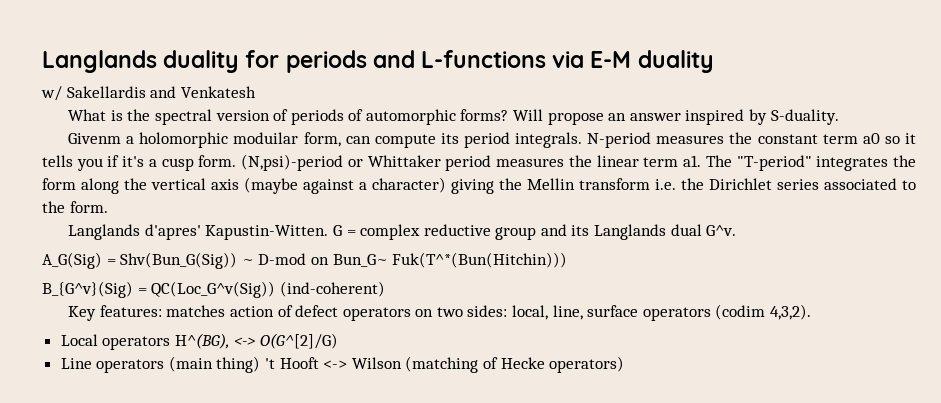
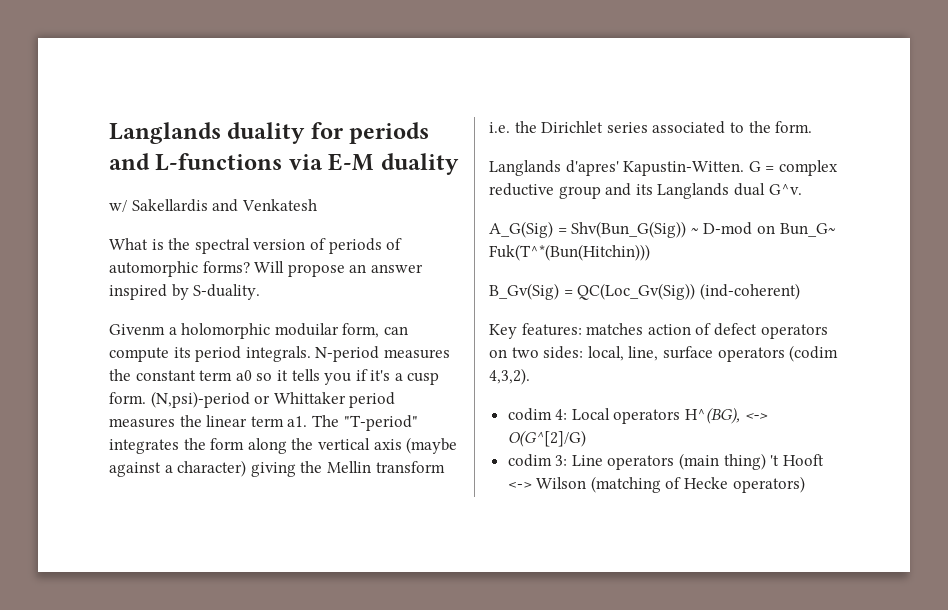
- B_{G^v}(Sig) = QC(Loc_G^v(Sig)) (ind-coherent)
+ B_Gv(Sig) = QC(Loc_Gv(Sig)) (ind-coherent)
- Local operators H^(BG), <-> O(G^[2]/G)
+ codim 4: Local operators H^(BG), <-> O(G^[2]/G)
- Line operators (main thing) 't Hooft <-> Wilson (matching of Hecke operators)
+ codim 3: Line operators (main thing) 't Hooft <-> Wilson (matching of Hecke operators)

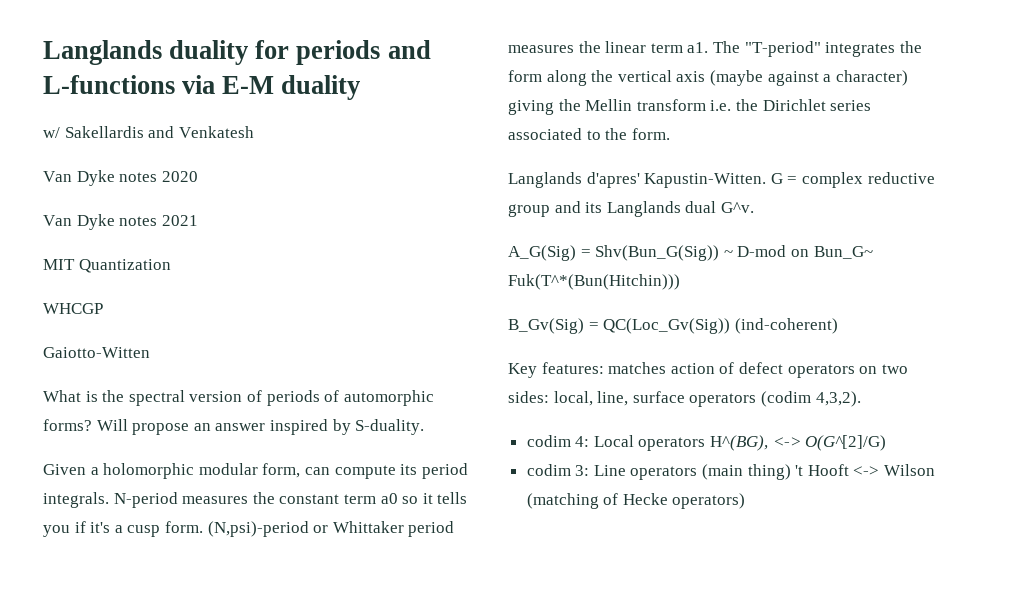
+ Van Dyke notes 2020
+ Van Dyke notes 2021
+ MIT Quantization
+ WHCGP
+ Gaiotto-Witten
- Givenm a holomorphic moduilar form, can compute its period integrals.
+ Given a holomorphic modular form, can compute its period integrals.

